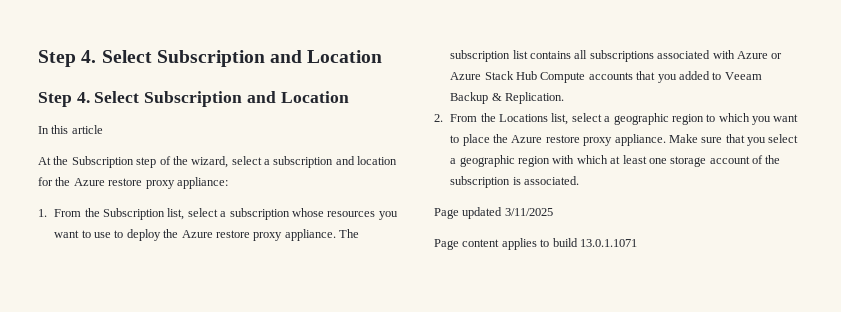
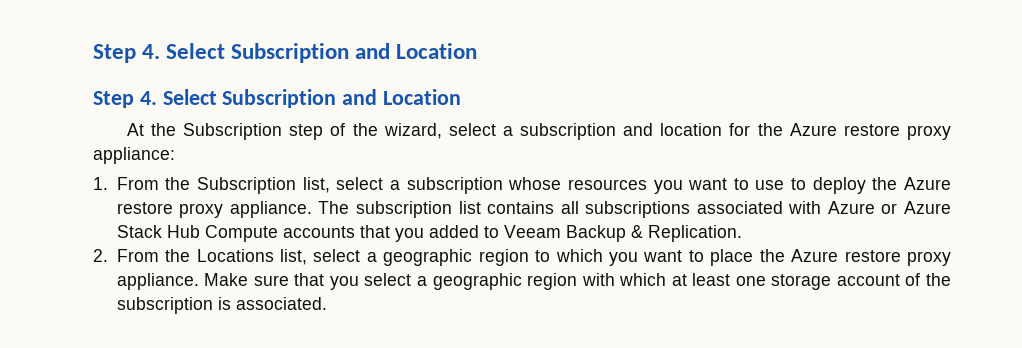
- In this article
- Page updated 3/11/2025
- Page content applies to build 13.0.1.1071

